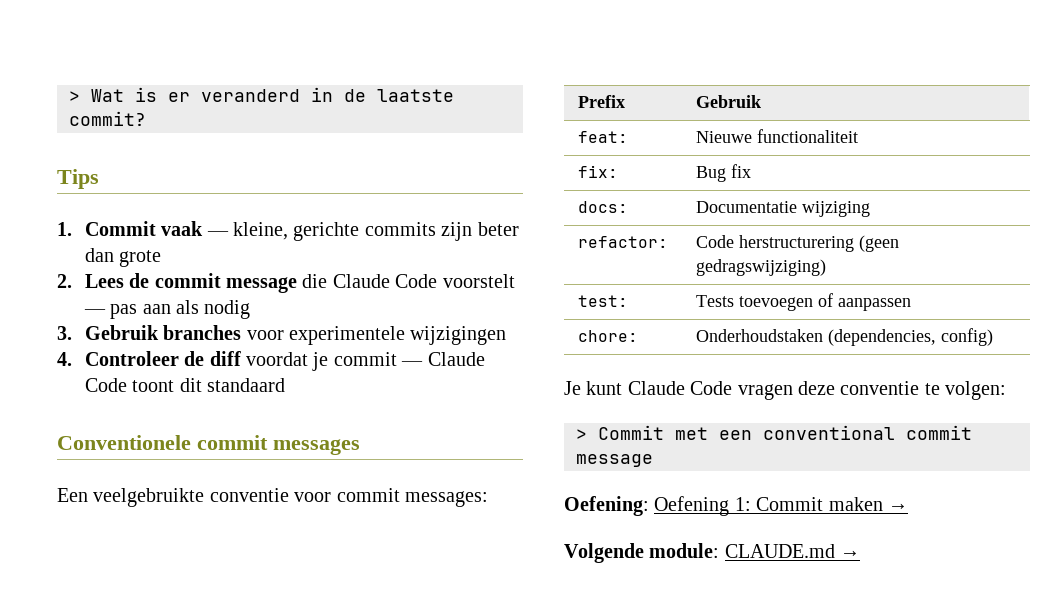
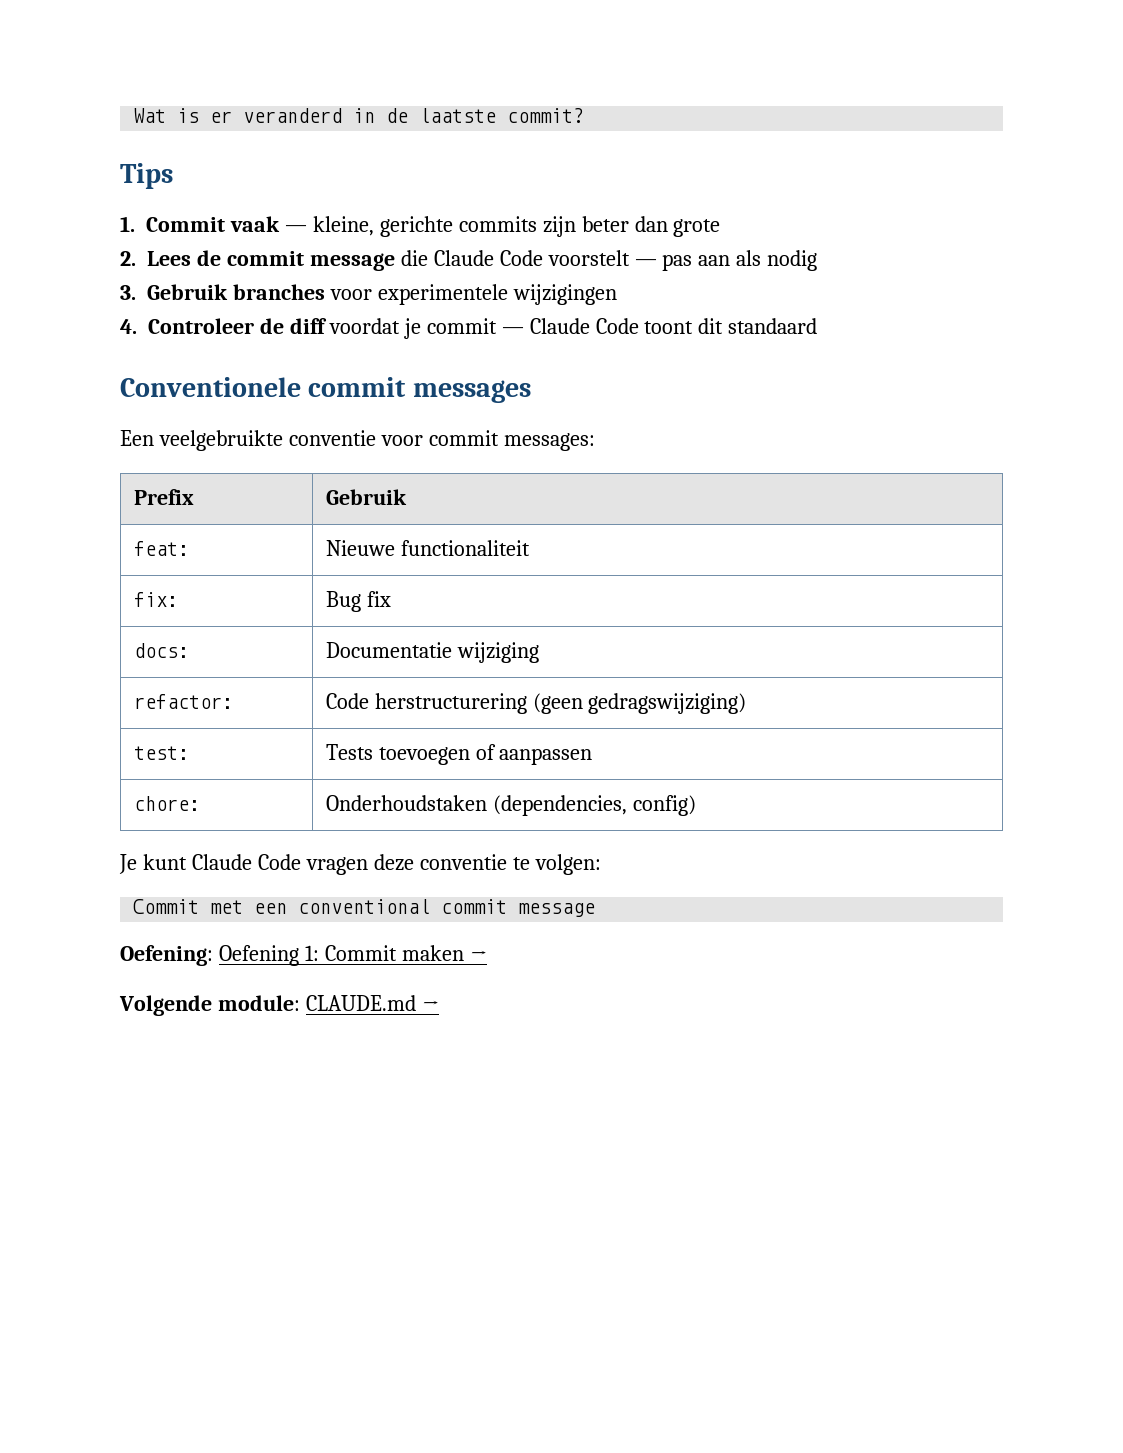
- > Wat is er veranderd in de laatste commit?
+ Wat is er veranderd in de laatste commit?
- > Commit met een conventional commit message
+ Commit met een conventional commit message

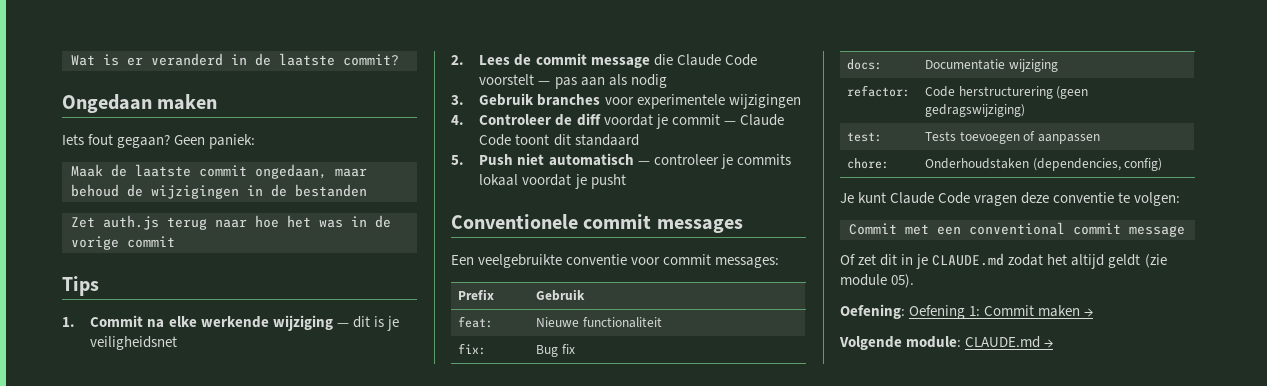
+ Ongedaan maken
+ Iets fout gegaan? Geen paniek:
+ Maak de laatste commit ongedaan, maar behoud de wijzigingen in de bestanden
+ Zet auth.js terug naar hoe het was in de vorige commit
  Tips
- 1. Commit vaak — kleine, gerichte commits zijn beter dan grote
+ 1. Commit na elke werkende wijziging — dit is je veiligheidsnet
+ 5. Push niet automatisch — controleer je commits lokaal voordat je pusht
+ Of zet dit in je CLAUDE.md zodat het altijd geldt (zie module 05).

